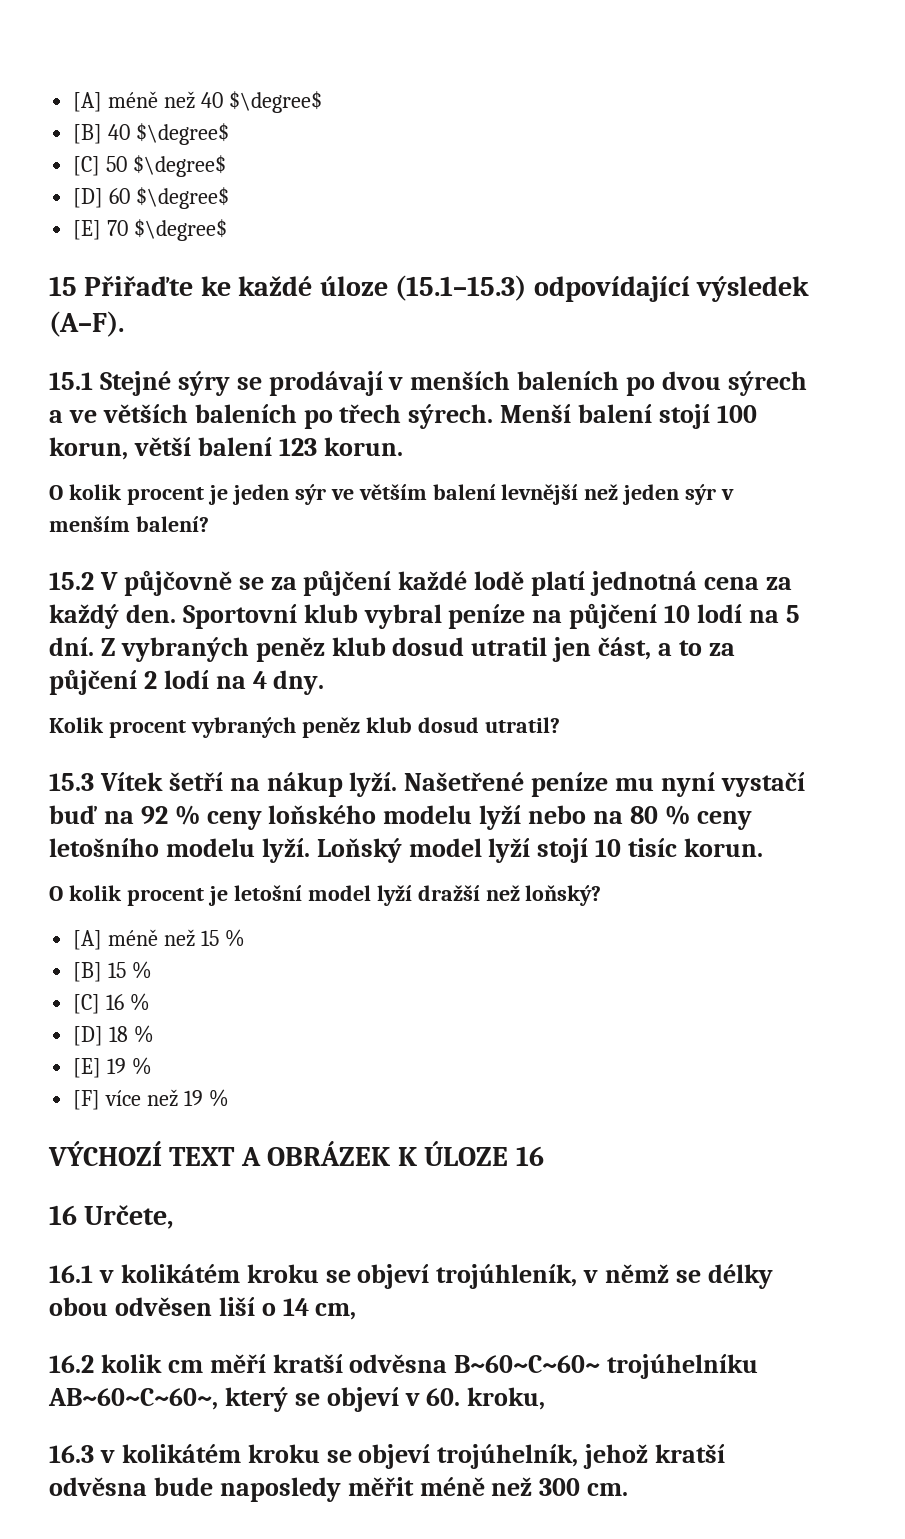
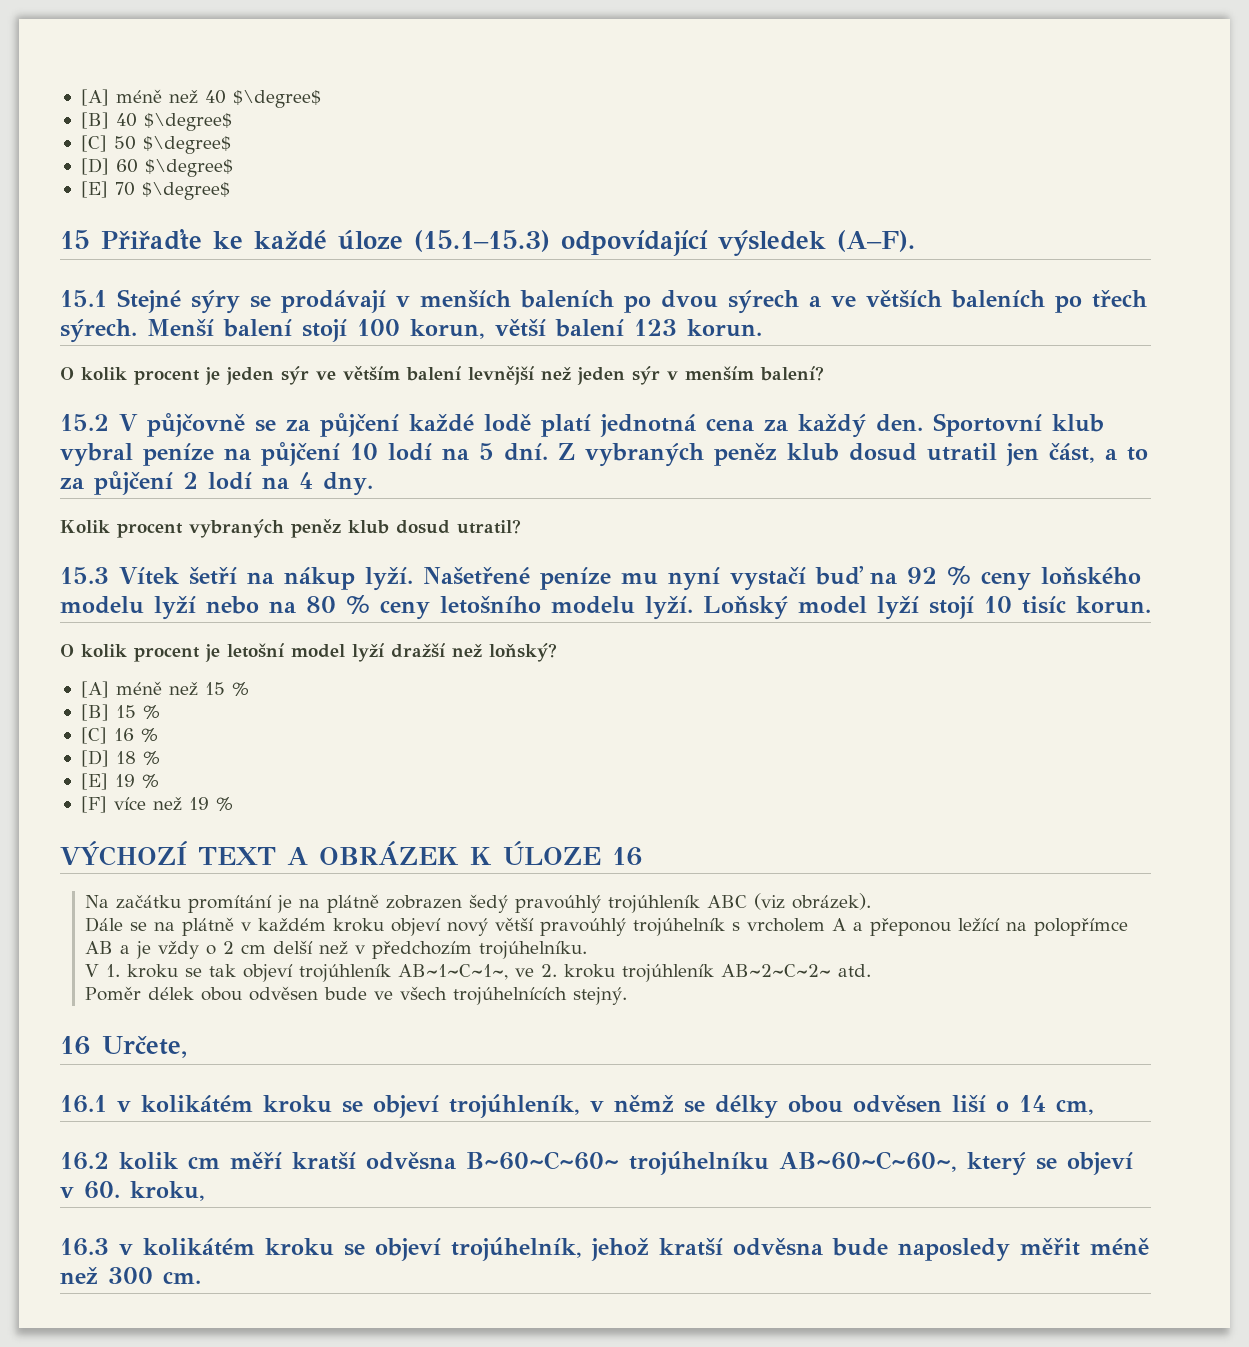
+ Na začátku promítání je na plátně zobrazen šedý pravoúhlý trojúhleník ABC (viz obrázek).
+ Dále se na plátně v každém kroku objeví nový větší pravoúhlý trojúhelník s vrcholem A a přeponou ležící na polopřímce AB a je vždy o 2 cm delší než v předchozím trojúhelníku.
+ V 1. kroku se tak objeví trojúhleník AB~1~C~1~, ve 2. kroku trojúhleník AB~2~C~2~ atd.
+ Poměr délek obou odvěsen bude ve všech trojúhelnících stejný.

